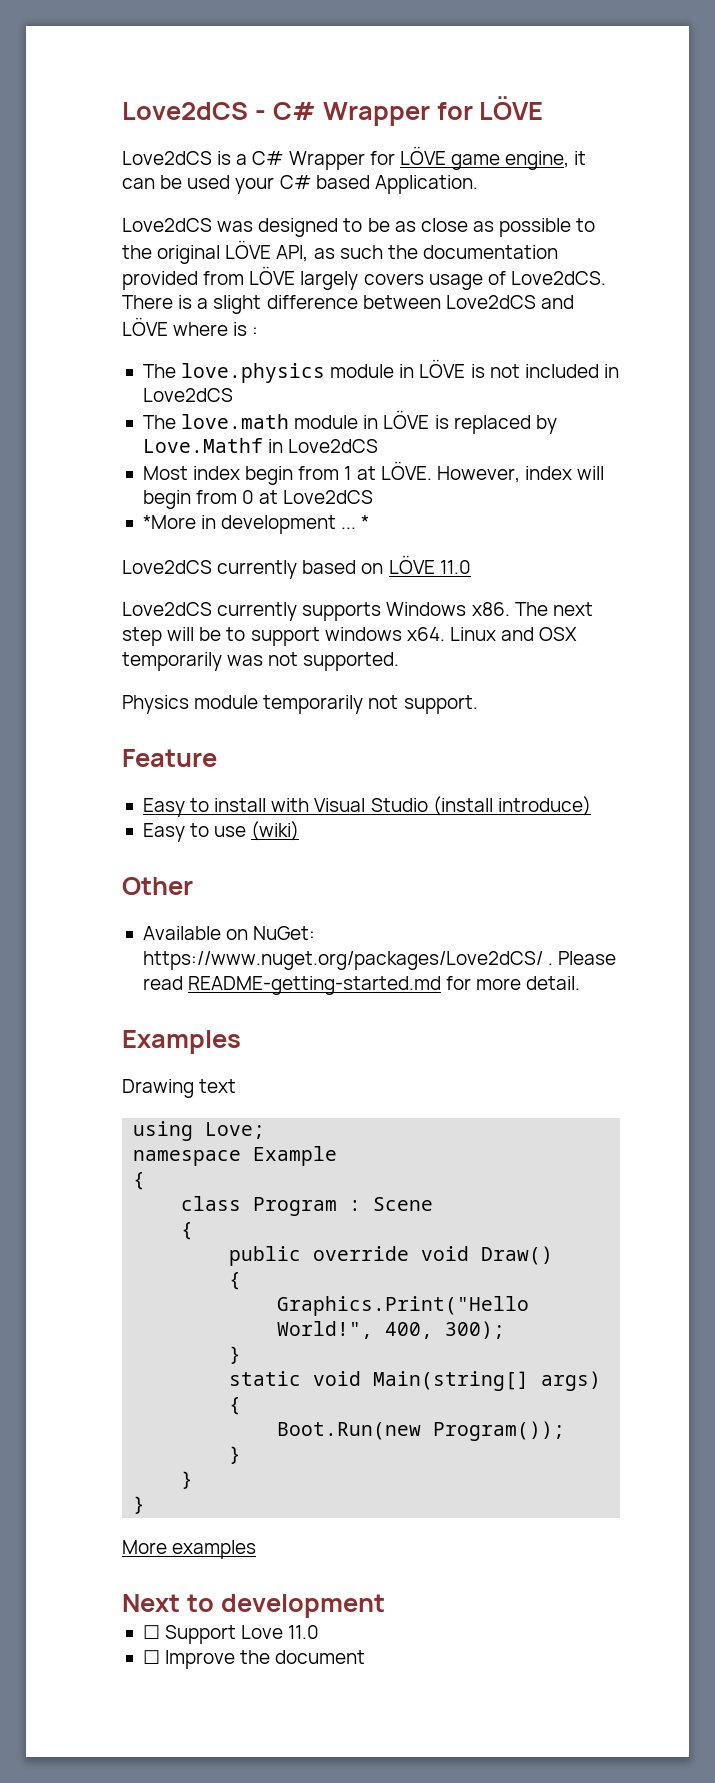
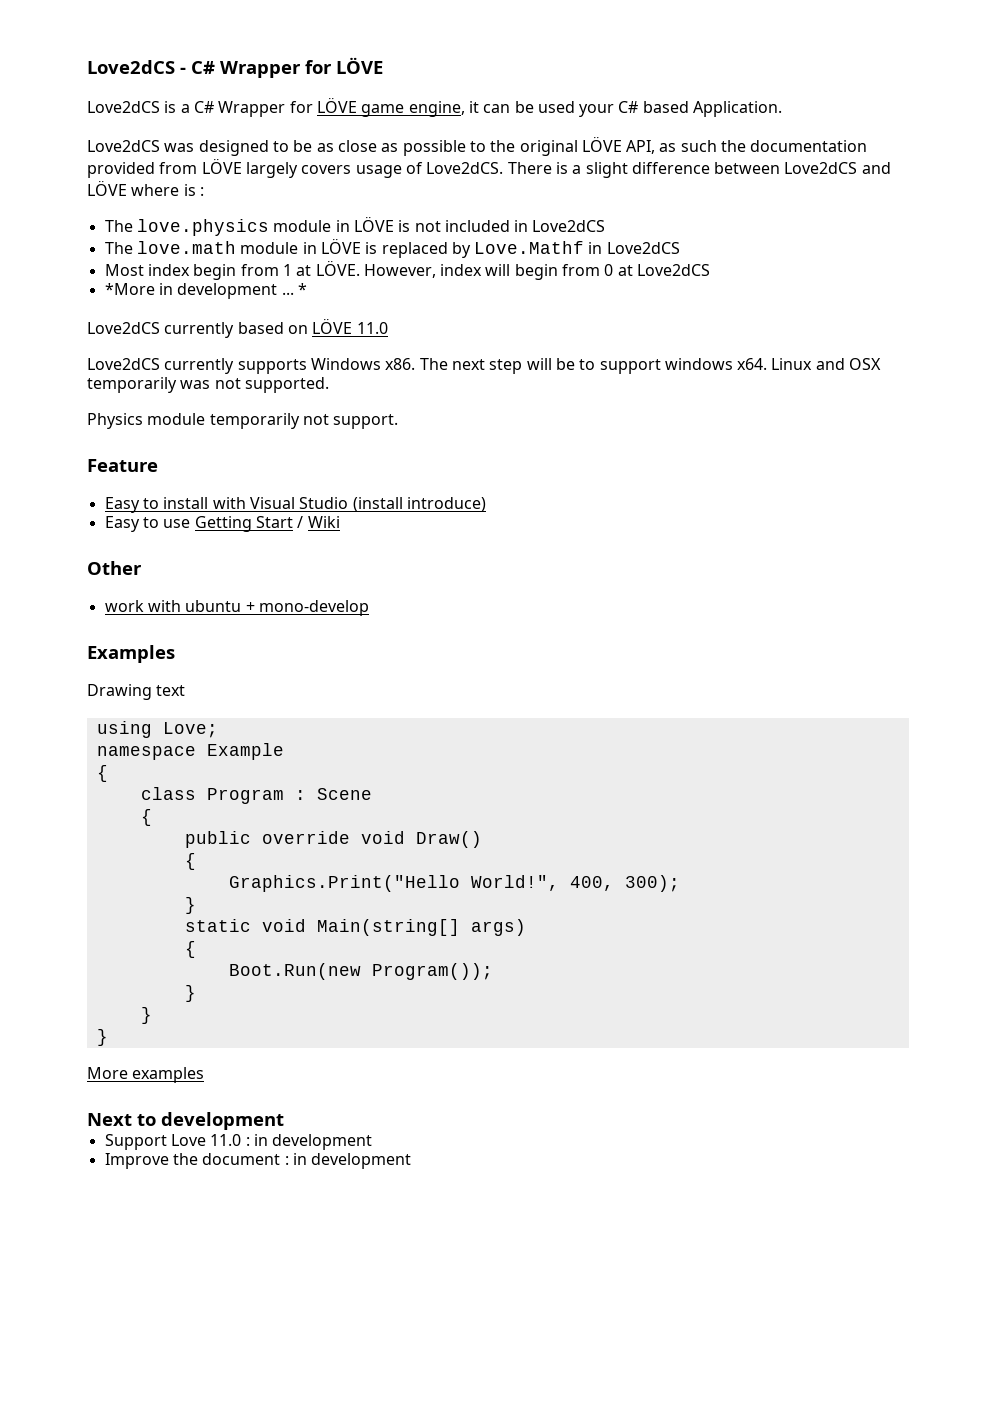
- Easy to use (wiki)
+ Easy to use Getting Start / Wiki
  Other
- Available on NuGet: https://www.nuget.org/packages/Love2dCS/ . Please read README-getting-started.md for more detail.
+ work with ubuntu + mono-develop
- ☐ Support Love 11.0
- ☐ Improve the document
+ Support Love 11.0 : in development
+ Improve the document : in development

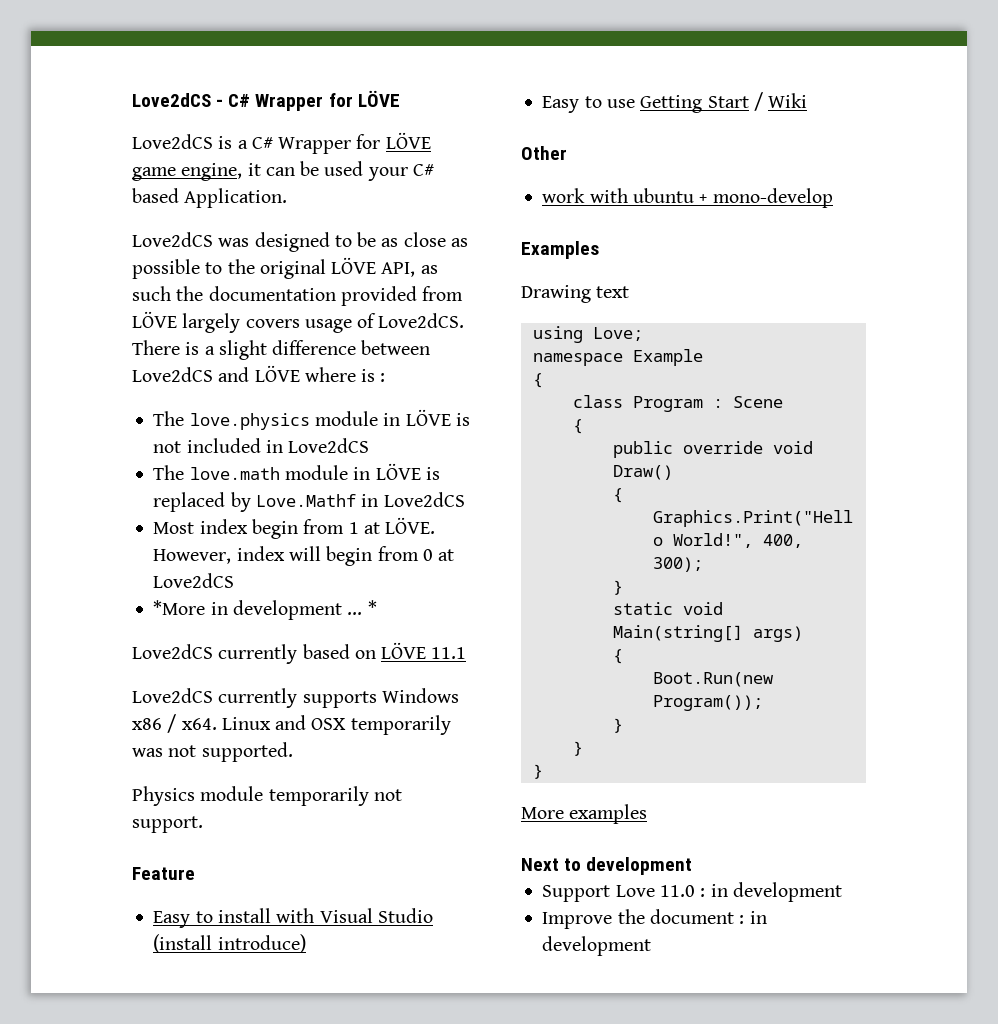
- Love2dCS currently based on LÖVE 11.0
+ Love2dCS currently based on LÖVE 11.1
- Love2dCS currently supports Windows x86. The next step will be to support windows x64.
+ Love2dCS currently supports Windows x86 / x64.

